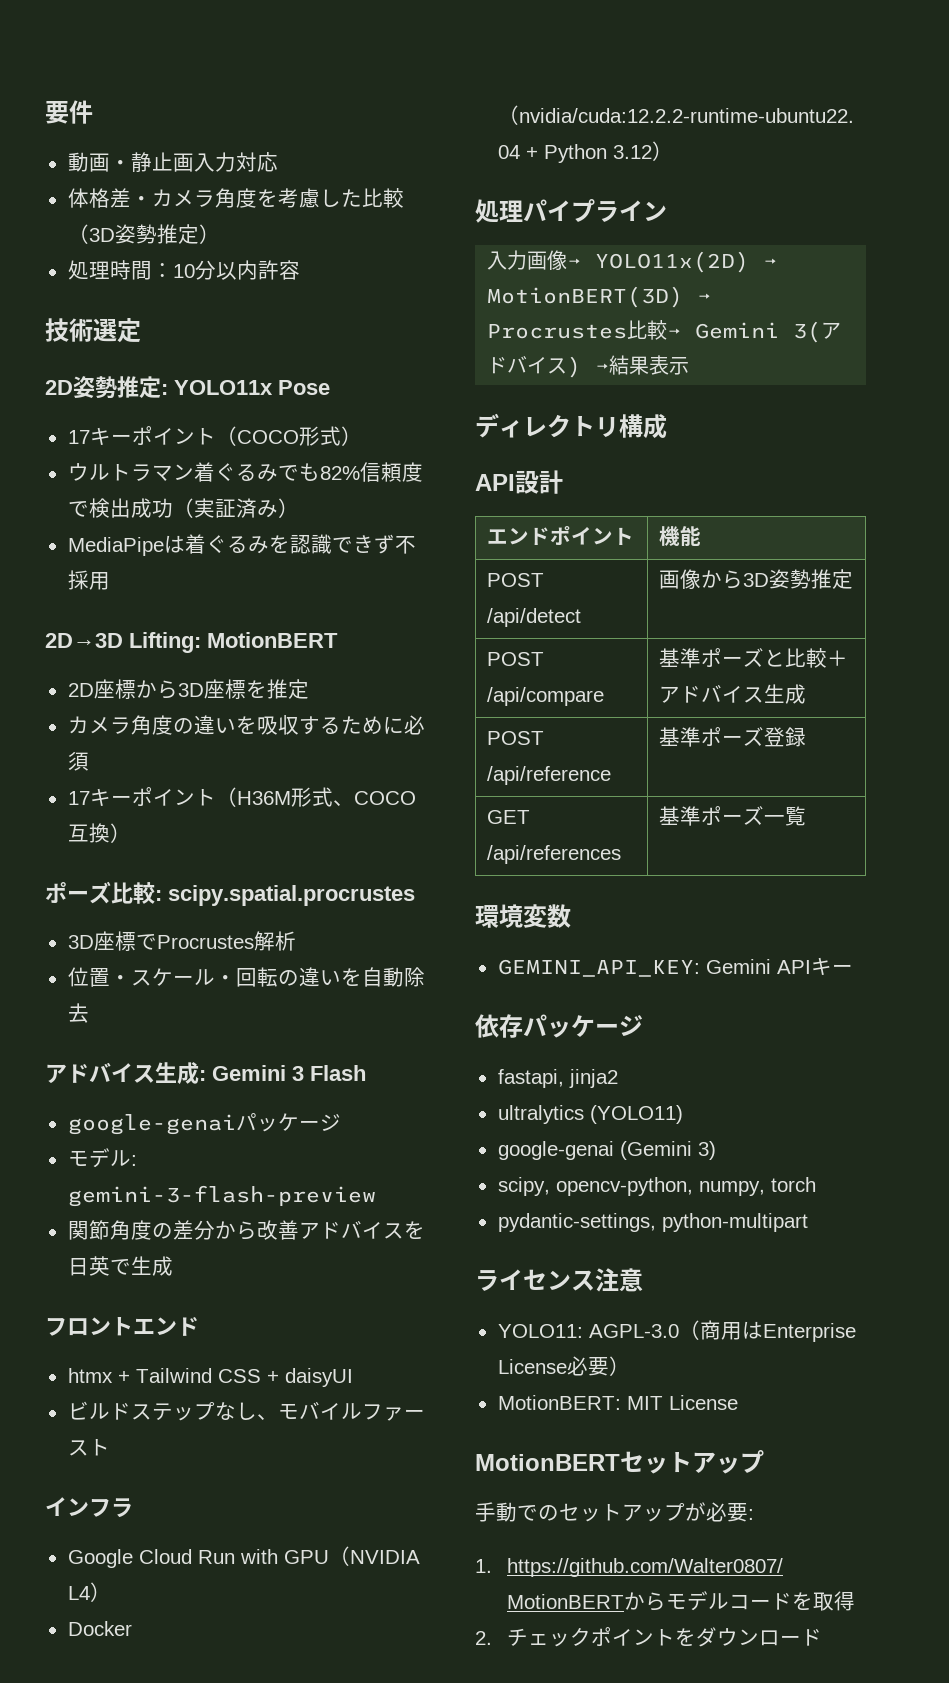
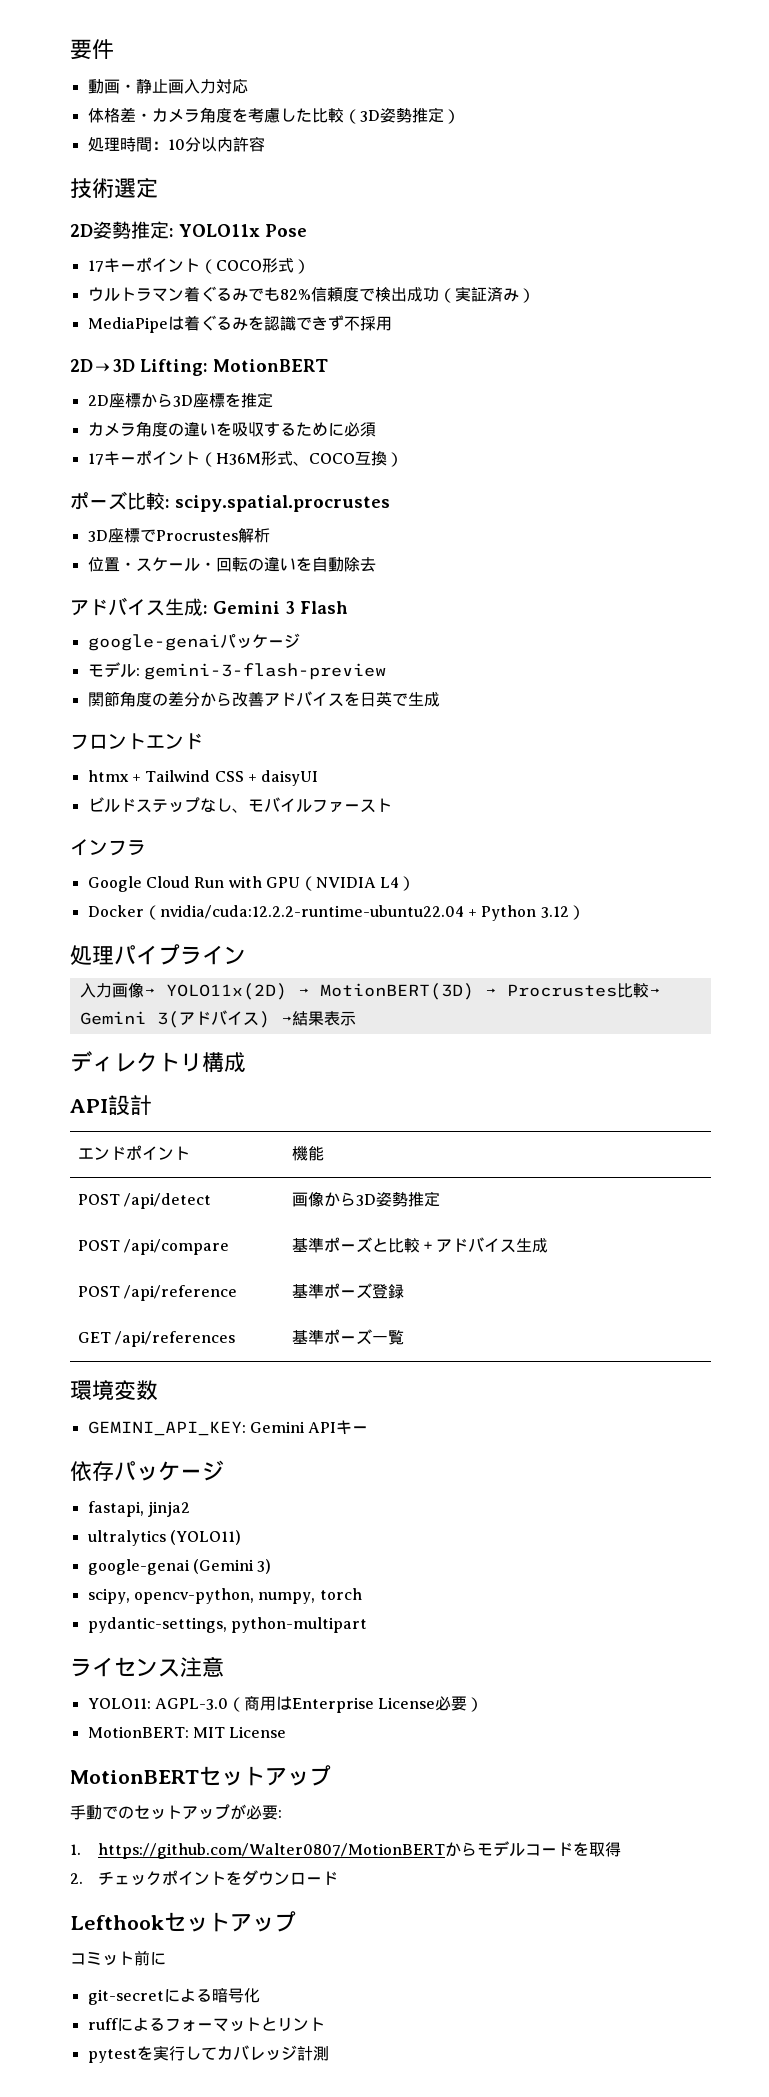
+ Lefthookセットアップ
+ コミット前に
+ git-secretによる暗号化
+ ruffによるフォーマットとリント
+ pytestを実行してカバレッジ計測

